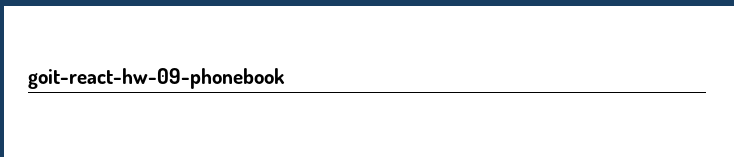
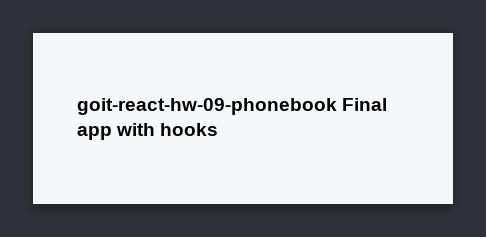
- goit-react-hw-09-phonebook
+ goit-react-hw-09-phonebook Final app with hooks

